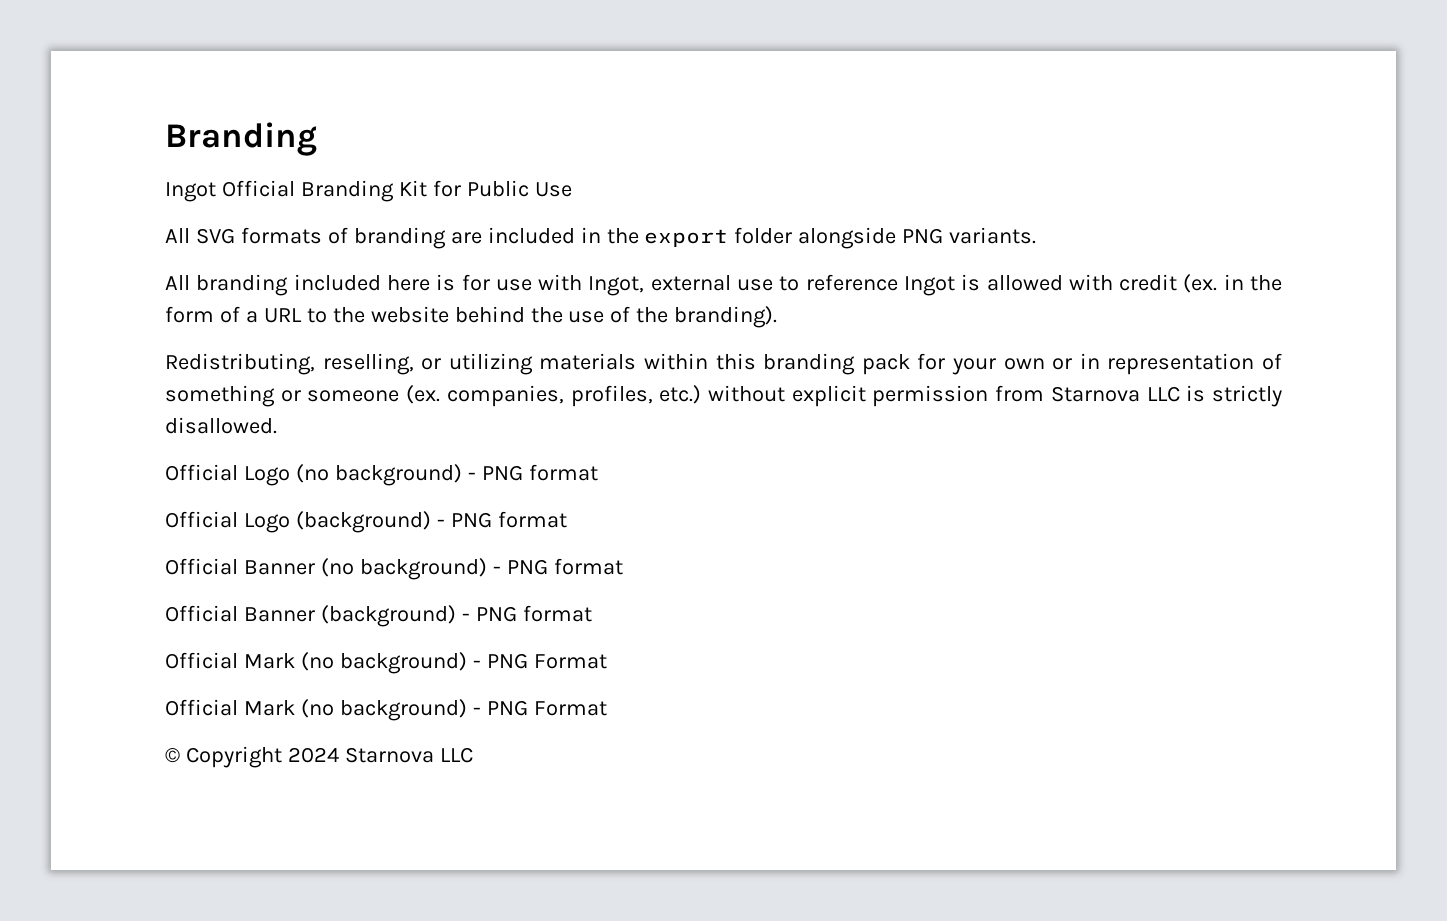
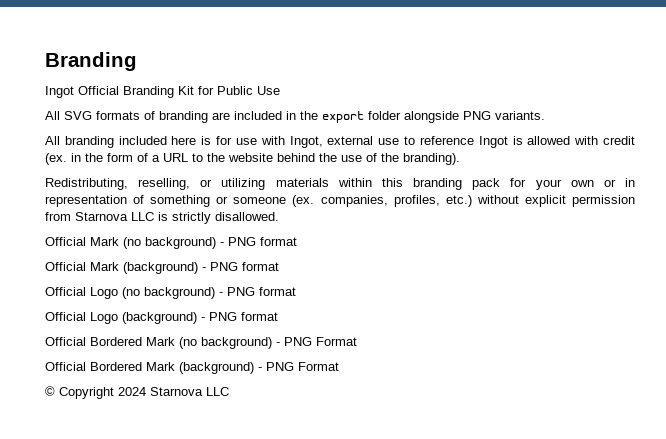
+ Official Mark (no background) - PNG format
+ Official Mark (background) - PNG format
- Official Banner (no background) - PNG format
- Official Banner (background) - PNG format
- Official Mark (no background) - PNG Format
- Official Mark (no background) - PNG Format
+ Official Bordered Mark (no background) - PNG Format
+ Official Bordered Mark (background) - PNG Format

